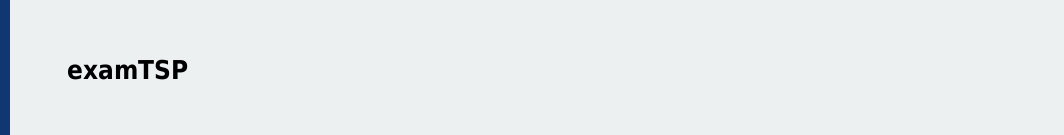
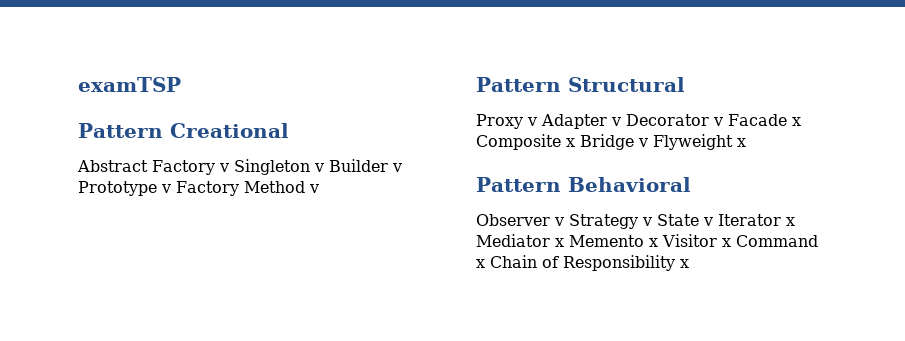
+ Pattern Creational
+ Abstract Factory v Singleton v Builder v Prototype v Factory Method v
+ Pattern Structural
+ Proxy v Adapter v Decorator v Facade x Composite x Bridge v Flyweight x
+ Pattern Behavioral
+ Observer v Strategy v State v Iterator x Mediator x Memento x Visitor x Command x Chain of Responsibility x

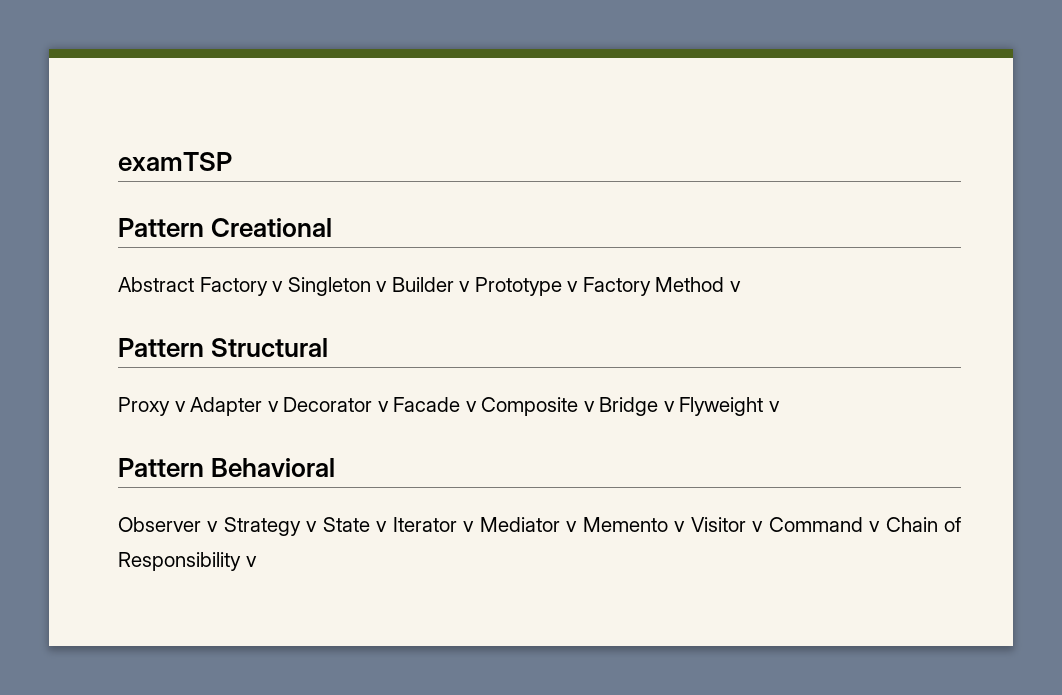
- Proxy v Adapter v Decorator v Facade x Composite x Bridge v Flyweight x
+ Proxy v Adapter v Decorator v Facade v Composite v Bridge v Flyweight v
- Observer v Strategy v State v Iterator x Mediator x Memento x Visitor x Command x Chain of Responsibility x
+ Observer v Strategy v State v Iterator v Mediator v Memento v Visitor v Command v Chain of Responsibility v

